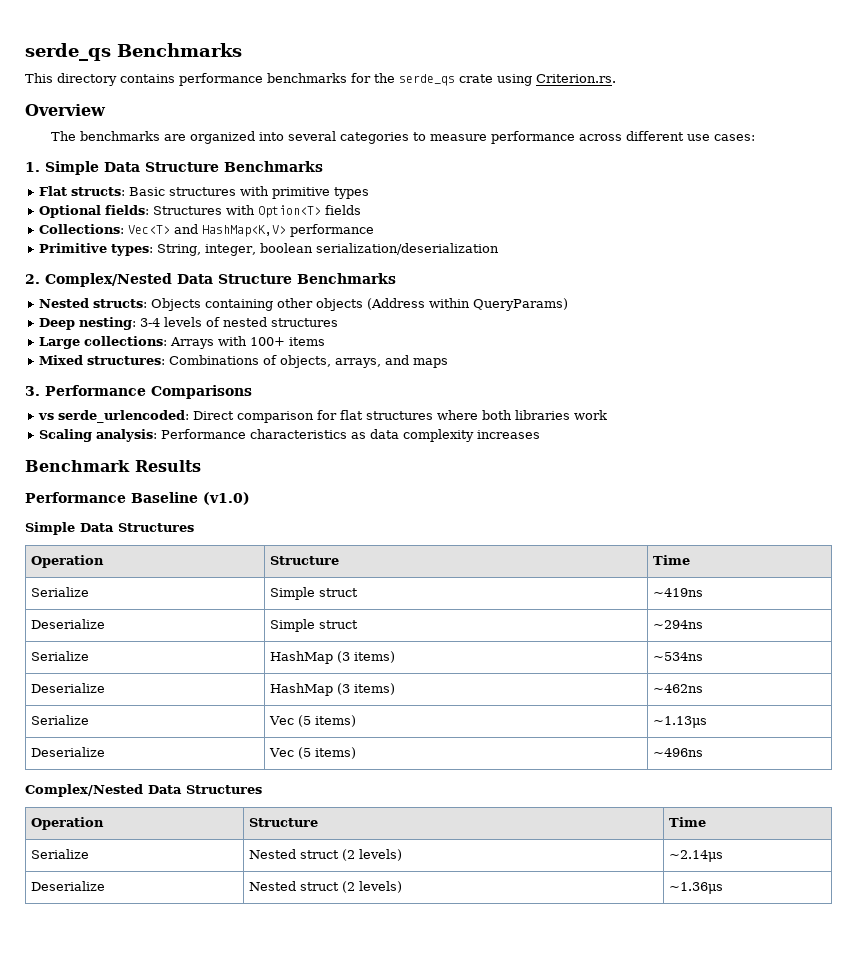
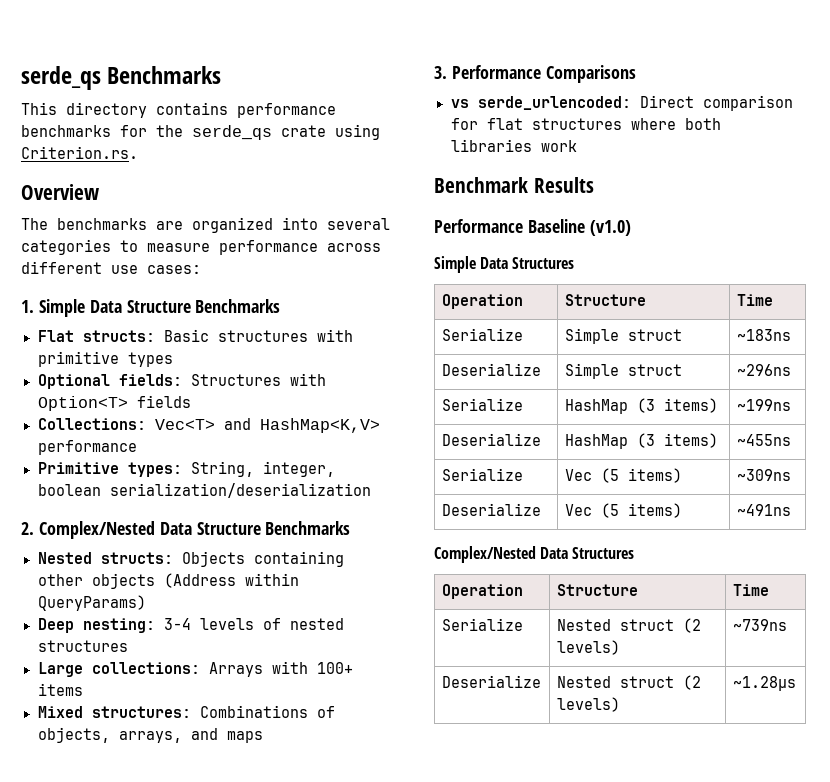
- Scaling analysis: Performance characteristics as data complexity increases
- Serialize | Simple struct | ~419ns
+ Serialize | Simple struct | ~183ns
- Deserialize | Simple struct | ~294ns
+ Deserialize | Simple struct | ~296ns
- Serialize | HashMap (3 items) | ~534ns
+ Serialize | HashMap (3 items) | ~199ns
- Deserialize | HashMap (3 items) | ~462ns
+ Deserialize | HashMap (3 items) | ~455ns
- Serialize | Vec (5 items) | ~1.13μs
+ Serialize | Vec (5 items) | ~309ns
- Deserialize | Vec (5 items) | ~496ns
+ Deserialize | Vec (5 items) | ~491ns
- Serialize | Nested struct (2 levels) | ~2.14μs
+ Serialize | Nested struct (2 levels) | ~739ns
- Deserialize | Nested struct (2 levels) | ~1.36μs
+ Deserialize | Nested struct (2 levels) | ~1.28μs

